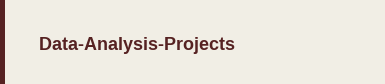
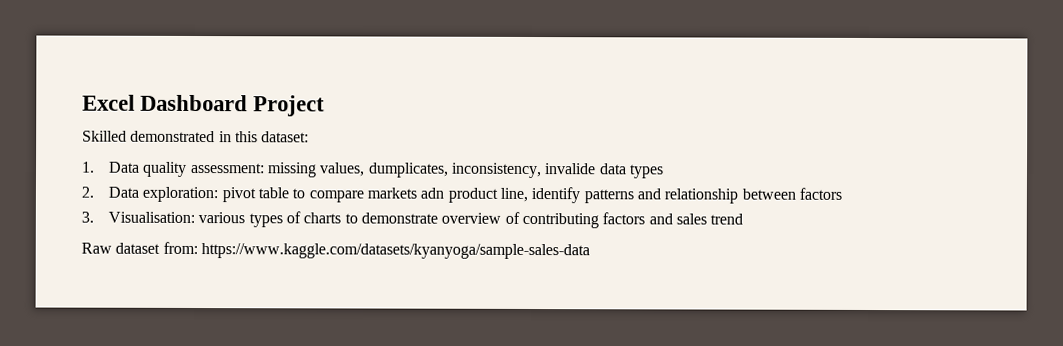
- Data-Analysis-Projects
+ Excel Dashboard Project
+ Skilled demonstrated in this dataset:
+ 1. Data quality assessment: missing values, dumplicates, inconsistency, invalide data types
+ 2. Data exploration: pivot table to compare markets adn product line, identify patterns and relationship between factors
+ 3. Visualisation: various types of charts to demonstrate overview of contributing factors and sales trend
+ Raw dataset from: https://www.kaggle.com/datasets/kyanyoga/sample-sales-data

